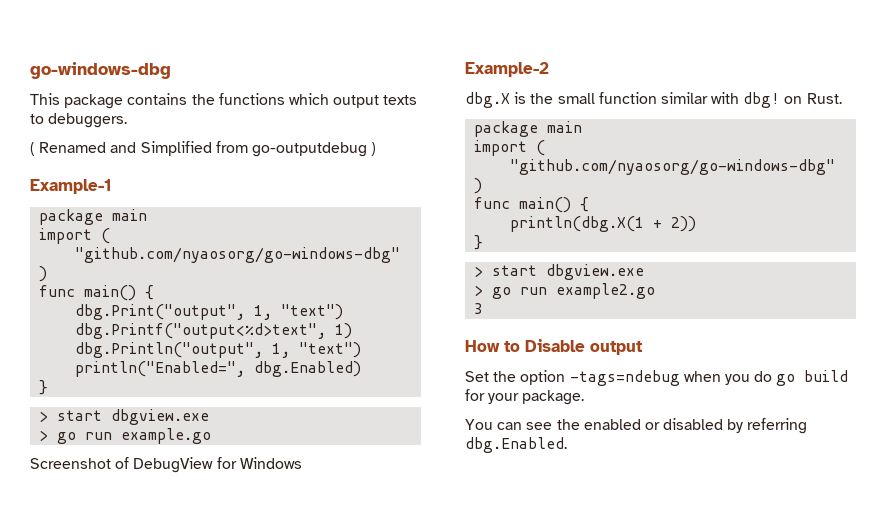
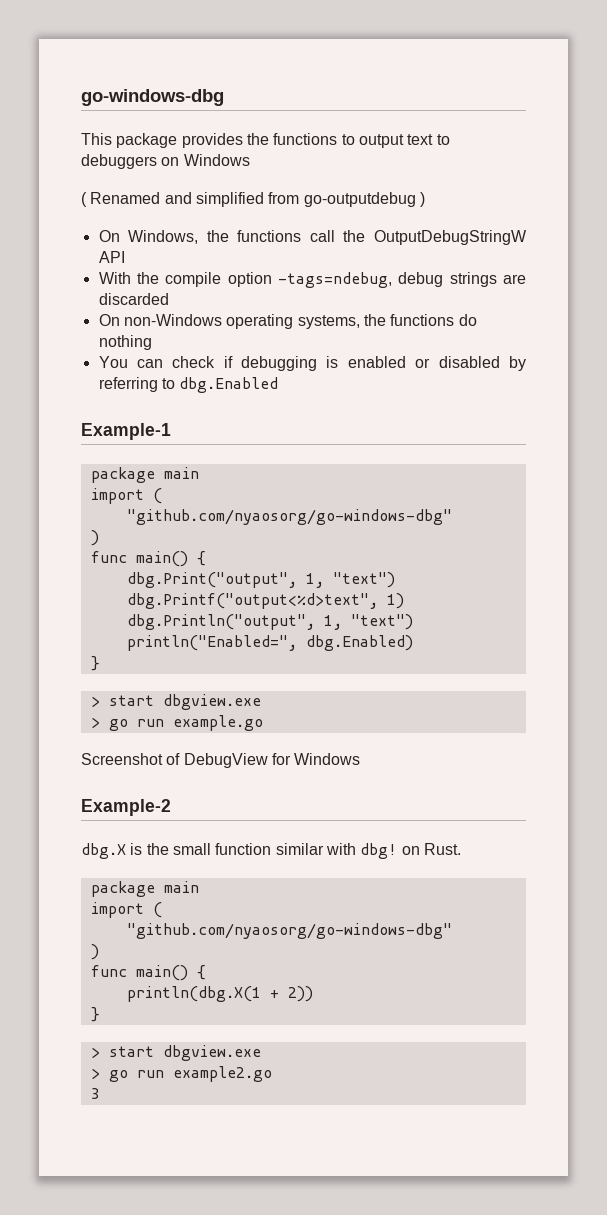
- This package contains the functions which output texts to debuggers.
+ This package provides the functions to output text to debuggers on Windows
- ( Renamed and Simplified from go-outputdebug )
+ ( Renamed and simplified from go-outputdebug )
+ On Windows, the functions call the OutputDebugStringW API
+ With the compile option -tags=ndebug, debug strings are discarded
+ On non-Windows operating systems, the functions do nothing
+ You can check if debugging is enabled or disabled by referring to dbg.Enabled
- How to Disable output
- Set the option -tags=ndebug when you do go build for your package.
- You can see the enabled or disabled by referring dbg.Enabled.

